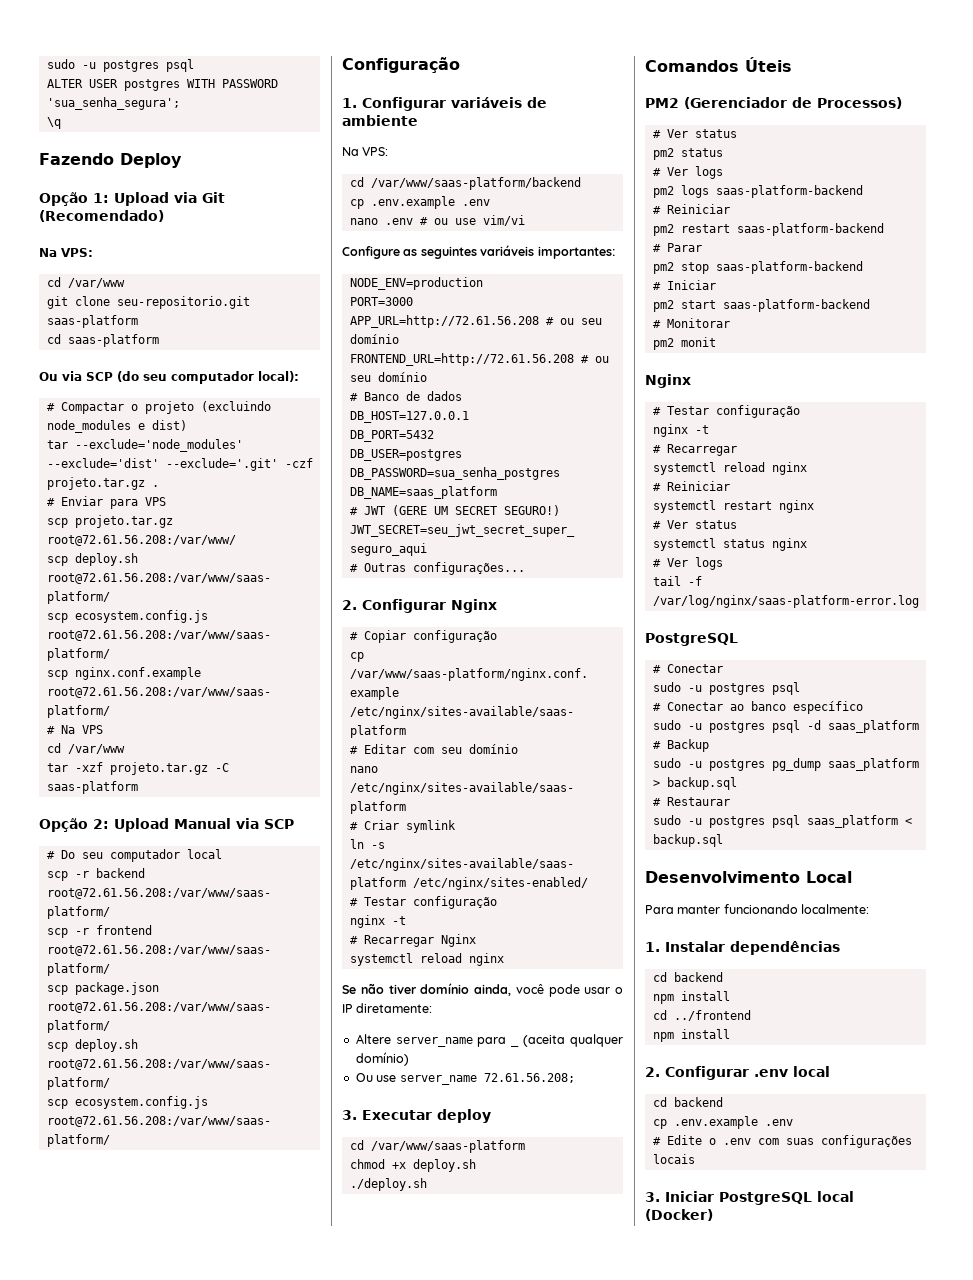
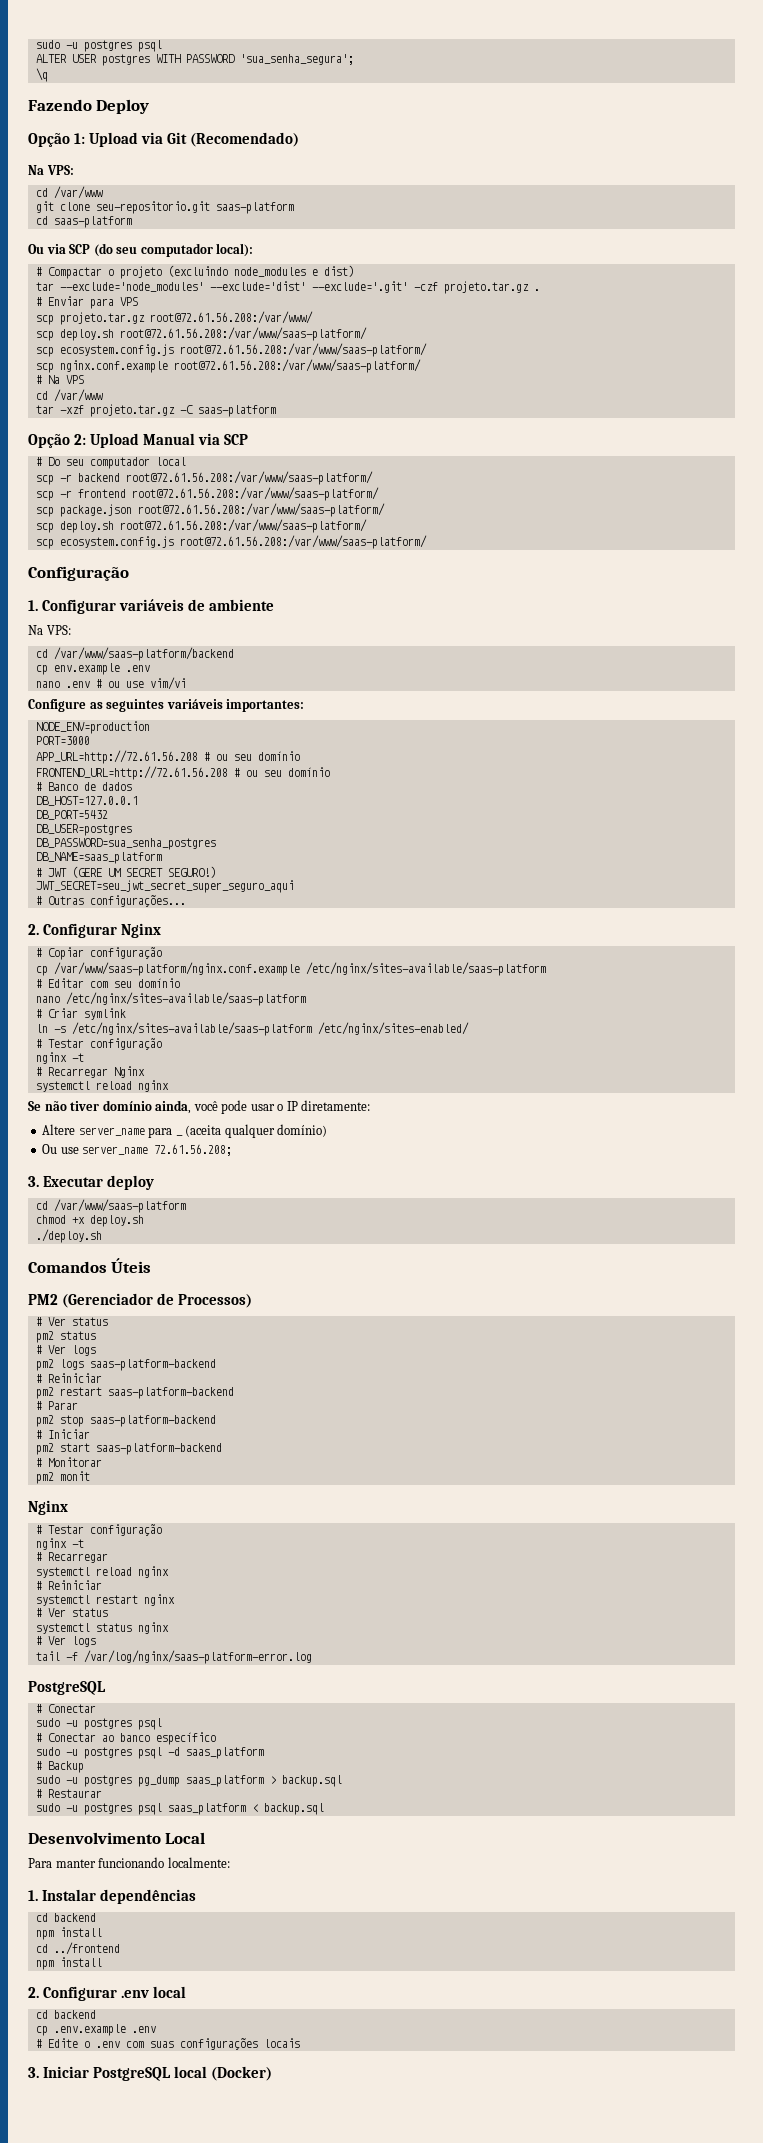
  cd /var/www/saas-platform/backend
- cp .env.example .env
+ cp env.example .env

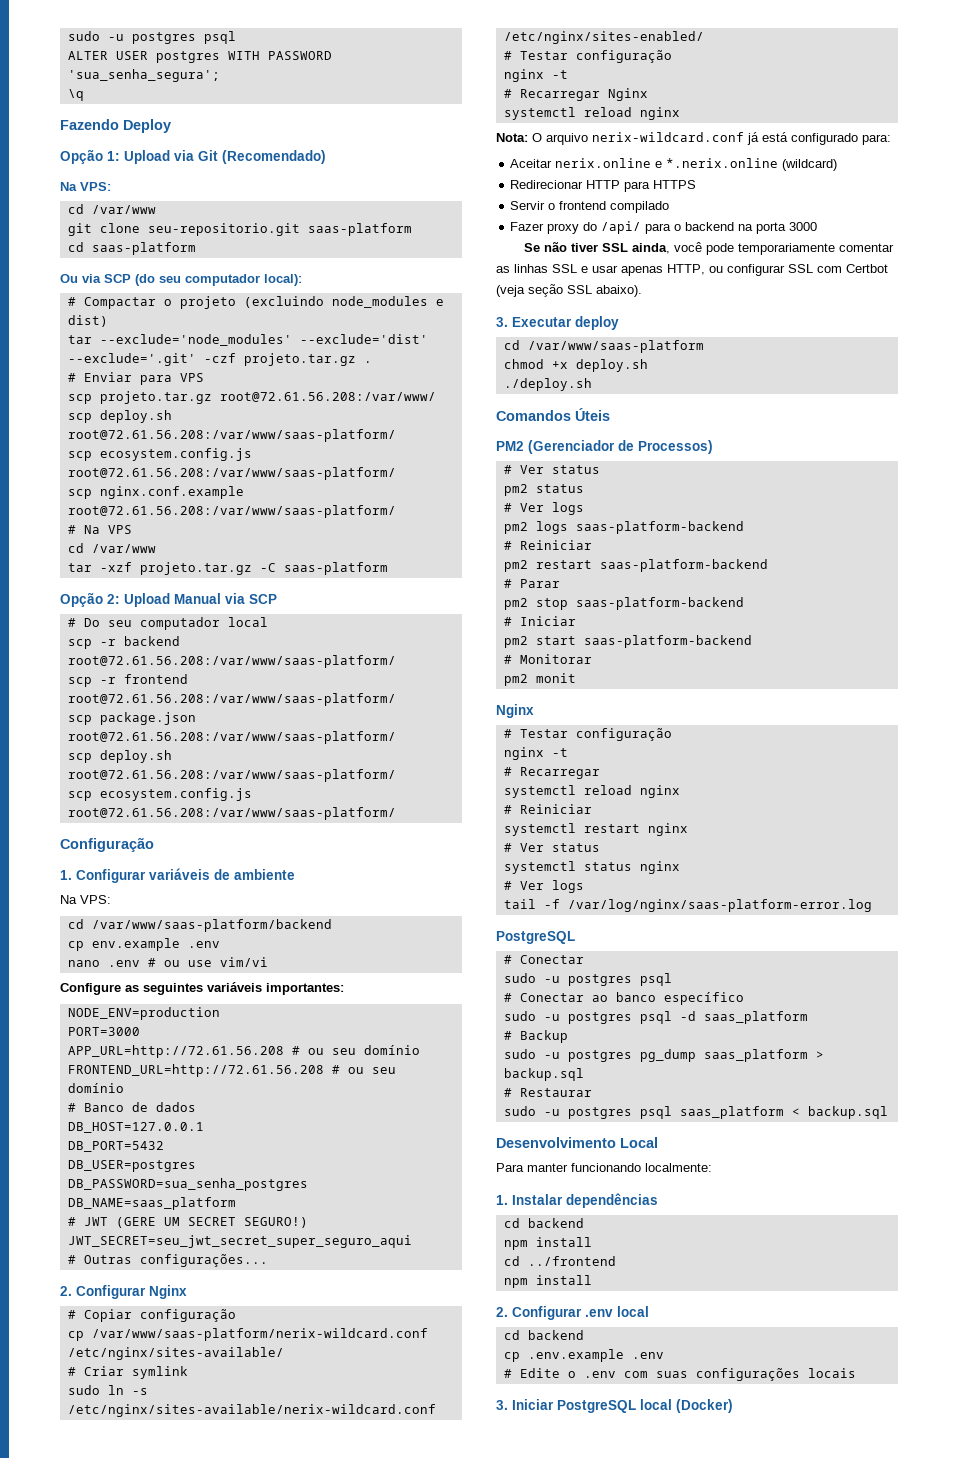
- cp /var/www/saas-platform/nginx.conf.example /etc/nginx/sites-available/saas-platform
- # Editar com seu domínio
- nano /etc/nginx/sites-available/saas-platform
+ cp /var/www/saas-platform/nerix-wildcard.conf /etc/nginx/sites-available/
- ln -s /etc/nginx/sites-available/saas-platform /etc/nginx/sites-enabled/
+ sudo ln -s /etc/nginx/sites-available/nerix-wildcard.conf /etc/nginx/sites-enabled/
+ Nota: O arquivo nerix-wildcard.conf já está configurado para:
+ Aceitar nerix.online e *.nerix.online (wildcard)
+ Redirecionar HTTP para HTTPS
+ Servir o frontend compilado
+ Fazer proxy do /api/ para o backend na porta 3000
- Se não tiver domínio ainda, você pode usar o IP diretamente:
- Altere server_name para _ (aceita qualquer domínio)
- Ou use server_name 72.61.56.208;
+ Se não tiver SSL ainda, você pode temporariamente comentar as linhas SSL e usar apenas HTTP, ou configurar SSL com Certbot (veja seção SSL abaixo).

